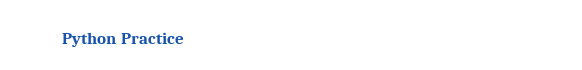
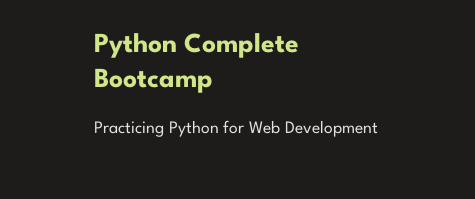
- Python Practice
+ Python Complete Bootcamp
+ Practicing Python for Web Development

